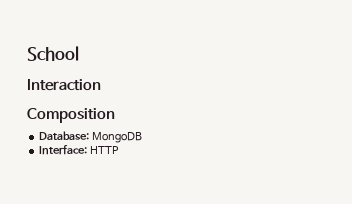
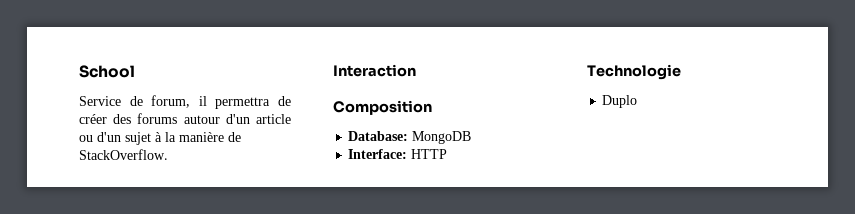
+ Service de forum, il permettra de créer des forums autour d'un article ou d'un sujet à la manière de StackOverflow.
+ Technologie
+ Duplo

